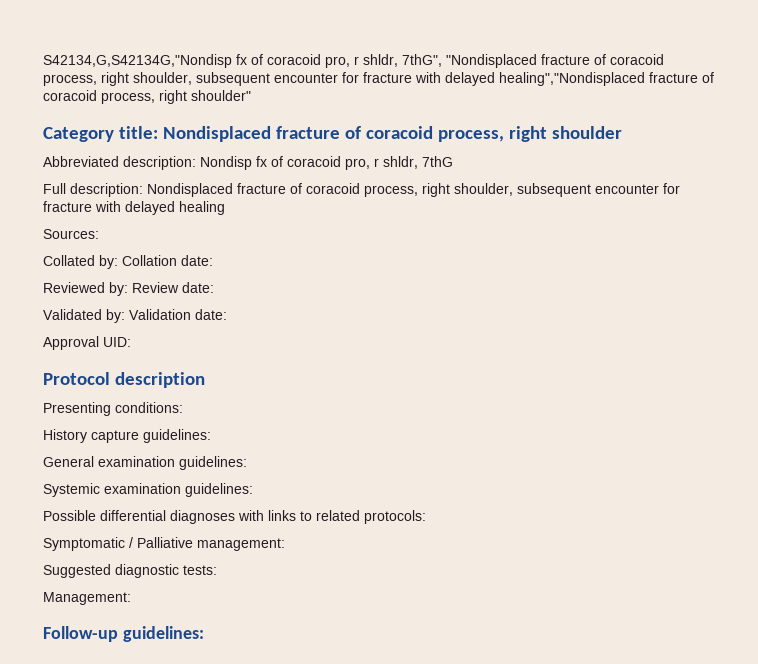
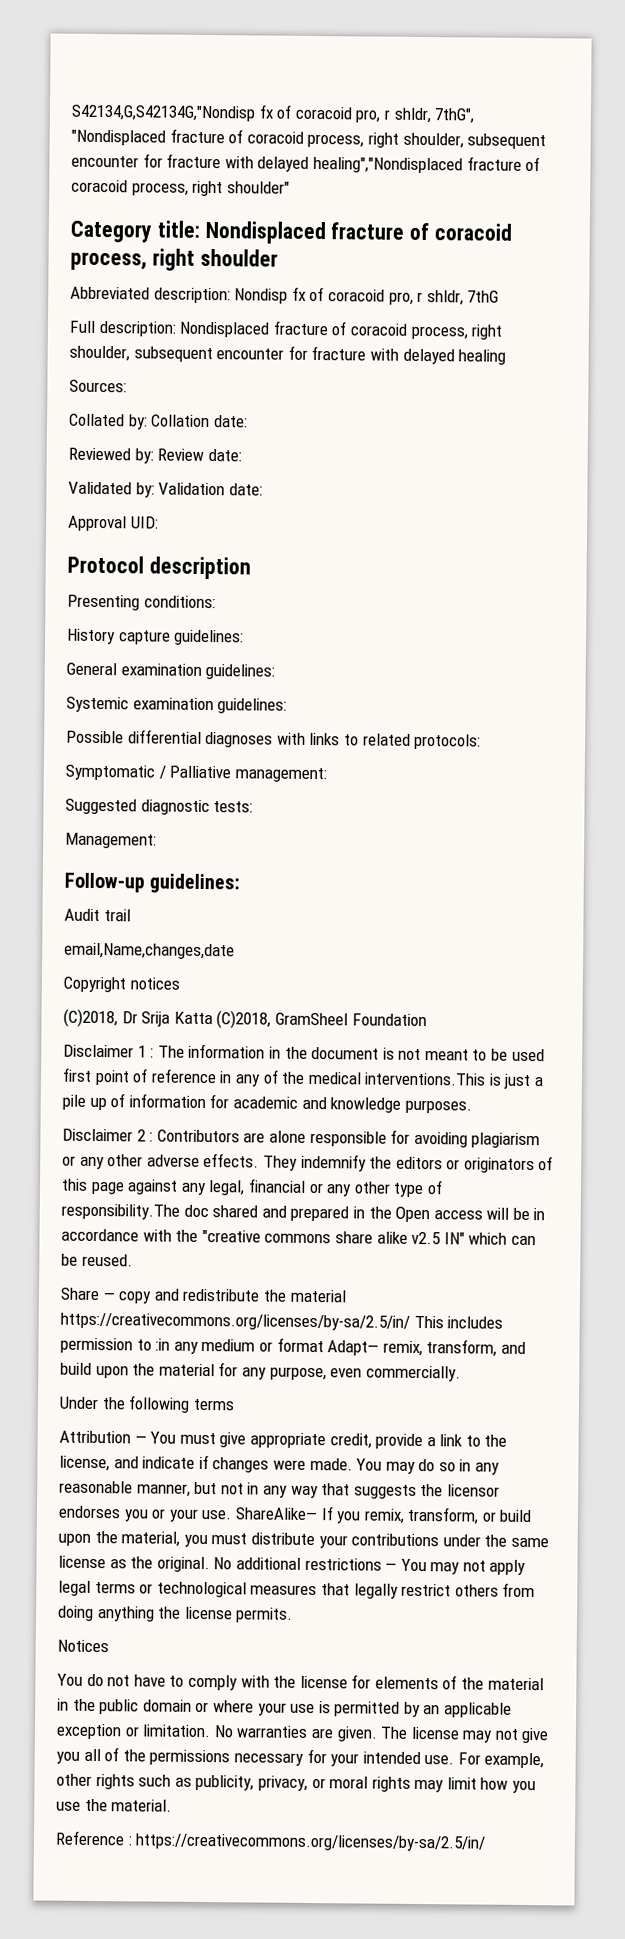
+ Audit trail
+ email,Name,changes,date
+ Copyright notices
+ (C)2018, Dr Srija Katta (C)2018, GramSheel Foundation
+ Disclaimer 1 : The information in the document is not meant to be used first point of reference in any of the medical interventions.This is just a pile up of information for academic and knowledge purposes.
+ Disclaimer 2 : Contributors are alone responsible for avoiding plagiarism or any other adverse effects. They indemnify the editors or originators of this page against any legal, financial or any other type of responsibility.The doc shared and prepared in the Open access will be in accordance with the "creative commons share alike v2.5 IN" which can be reused.
+ Share — copy and redistribute the material https://creativecommons.org/licenses/by-sa/2.5/in/ This includes permission to :in any medium or format Adapt— remix, transform, and build upon the material for any purpose, even commercially.
+ Under the following terms
+ Attribution — You must give appropriate credit, provide a link to the license, and indicate if changes were made. You may do so in any reasonable manner, but not in any way that suggests the licensor endorses you or your use. ShareAlike— If you remix, transform, or build upon the material, you must distribute your contributions under the same license as the original. No additional restrictions — You may not apply legal terms or technological measures that legally restrict others from doing anything the license permits.
+ Notices
+ You do not have to comply with the license for elements of the material in the public domain or where your use is permitted by an applicable exception or limitation. No warranties are given. The license may not give you all of the permissions necessary for your intended use. For example, other rights such as publicity, privacy, or moral rights may limit how you use the material.
+ Reference : https://creativecommons.org/licenses/by-sa/2.5/in/

